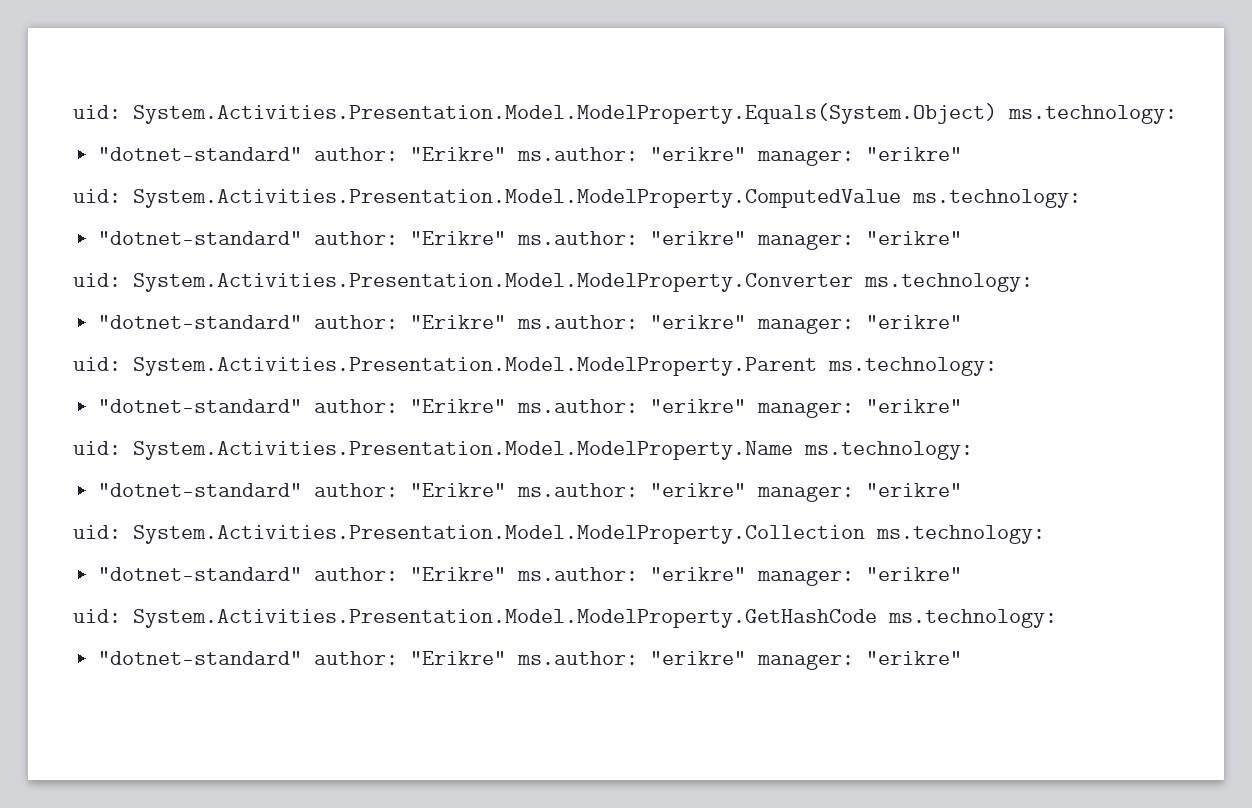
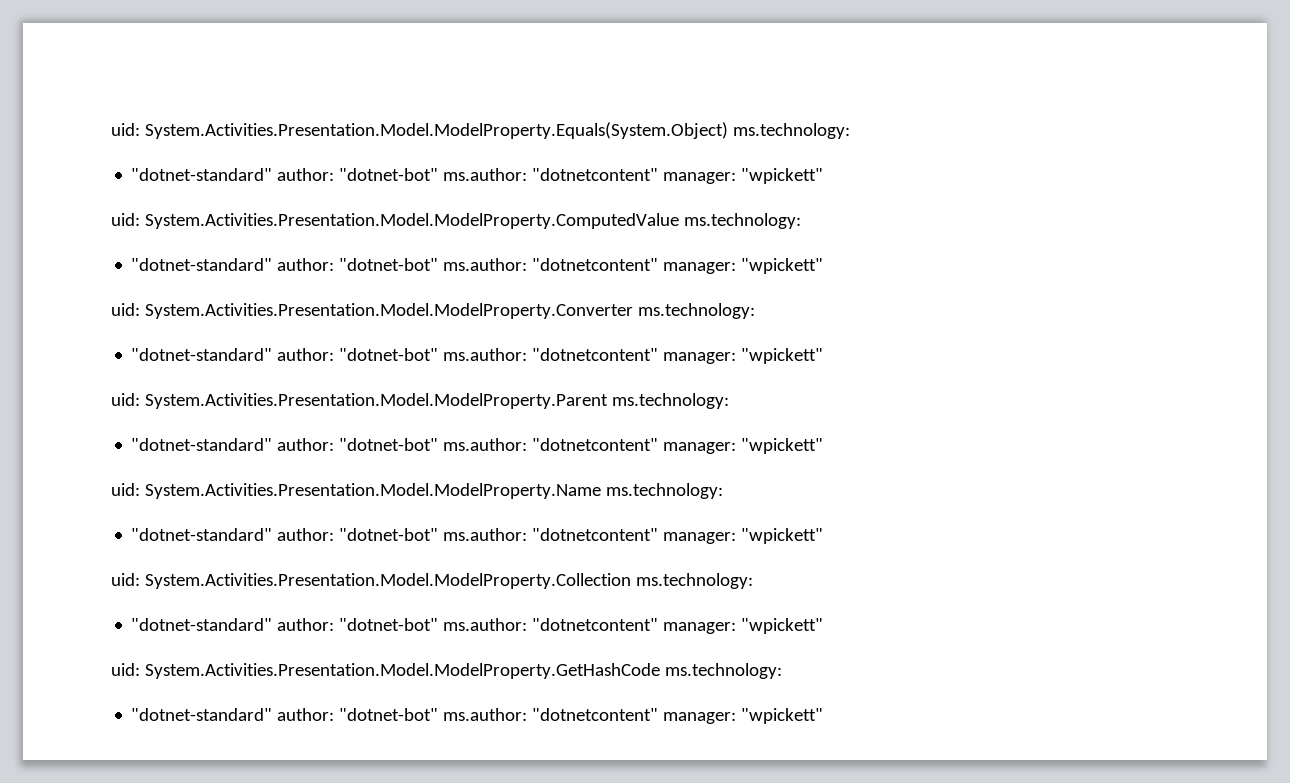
  uid: System.Activities.Presentation.Model.ModelProperty.Equals(System.Object) ms.technology:
- "dotnet-standard" author: "Erikre" ms.author: "erikre" manager: "erikre"
+ "dotnet-standard" author: "dotnet-bot" ms.author: "dotnetcontent" manager: "wpickett"
  uid: System.Activities.Presentation.Model.ModelProperty.ComputedValue ms.technology:
- "dotnet-standard" author: "Erikre" ms.author: "erikre" manager: "erikre"
+ "dotnet-standard" author: "dotnet-bot" ms.author: "dotnetcontent" manager: "wpickett"
  uid: System.Activities.Presentation.Model.ModelProperty.Converter ms.technology:
- "dotnet-standard" author: "Erikre" ms.author: "erikre" manager: "erikre"
+ "dotnet-standard" author: "dotnet-bot" ms.author: "dotnetcontent" manager: "wpickett"
  uid: System.Activities.Presentation.Model.ModelProperty.Parent ms.technology:
- "dotnet-standard" author: "Erikre" ms.author: "erikre" manager: "erikre"
+ "dotnet-standard" author: "dotnet-bot" ms.author: "dotnetcontent" manager: "wpickett"
  uid: System.Activities.Presentation.Model.ModelProperty.Name ms.technology:
- "dotnet-standard" author: "Erikre" ms.author: "erikre" manager: "erikre"
+ "dotnet-standard" author: "dotnet-bot" ms.author: "dotnetcontent" manager: "wpickett"
  uid: System.Activities.Presentation.Model.ModelProperty.Collection ms.technology:
- "dotnet-standard" author: "Erikre" ms.author: "erikre" manager: "erikre"
+ "dotnet-standard" author: "dotnet-bot" ms.author: "dotnetcontent" manager: "wpickett"
  uid: System.Activities.Presentation.Model.ModelProperty.GetHashCode ms.technology:
- "dotnet-standard" author: "Erikre" ms.author: "erikre" manager: "erikre"
+ "dotnet-standard" author: "dotnet-bot" ms.author: "dotnetcontent" manager: "wpickett"

